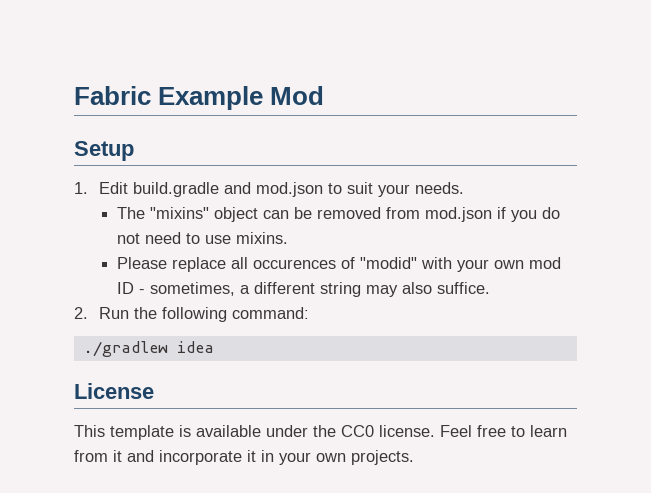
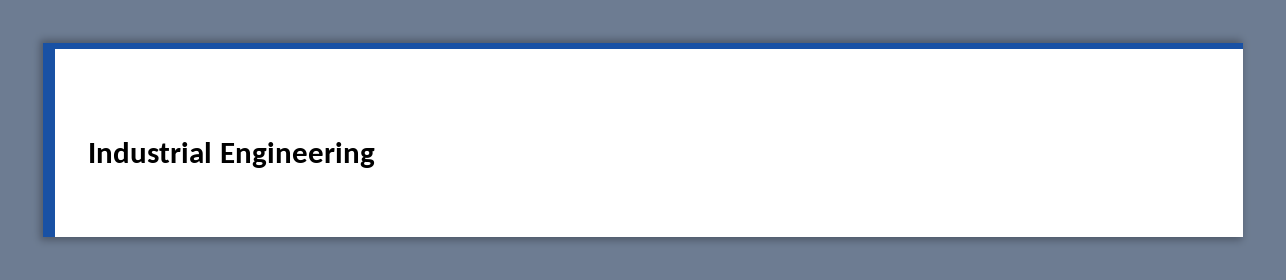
- Fabric Example Mod
- Setup
- 1. Edit build.gradle and mod.json to suit your needs.
- The "mixins" object can be removed from mod.json if you do not need to use mixins.
- Please replace all occurences of "modid" with your own mod ID - sometimes, a different string may also suffice.
- 2. Run the following command:
- ./gradlew idea
- License
- This template is available under the CC0 license. Feel free to learn from it and incorporate it in your own projects.
+ Industrial Engineering

